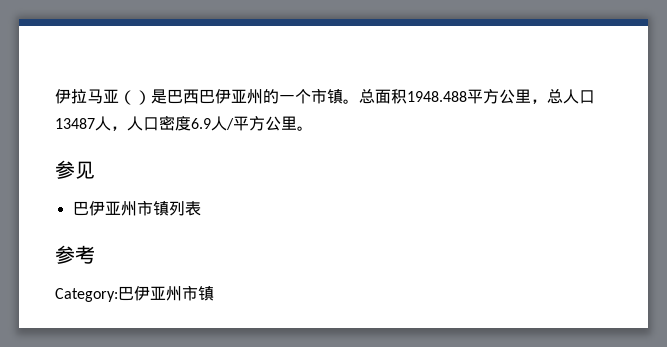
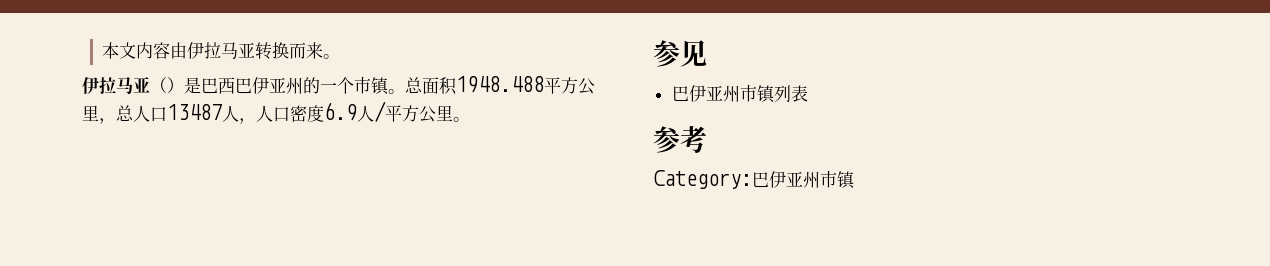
+ 本文内容由伊拉马亚转换而来。

